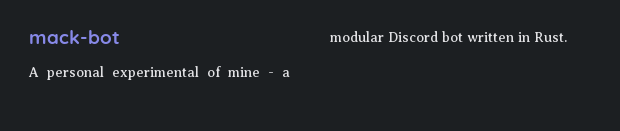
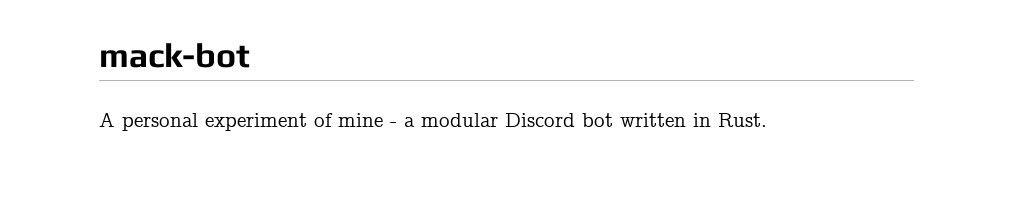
- A personal experimental of mine - a modular Discord bot written in Rust.
+ A personal experiment of mine - a modular Discord bot written in Rust.

